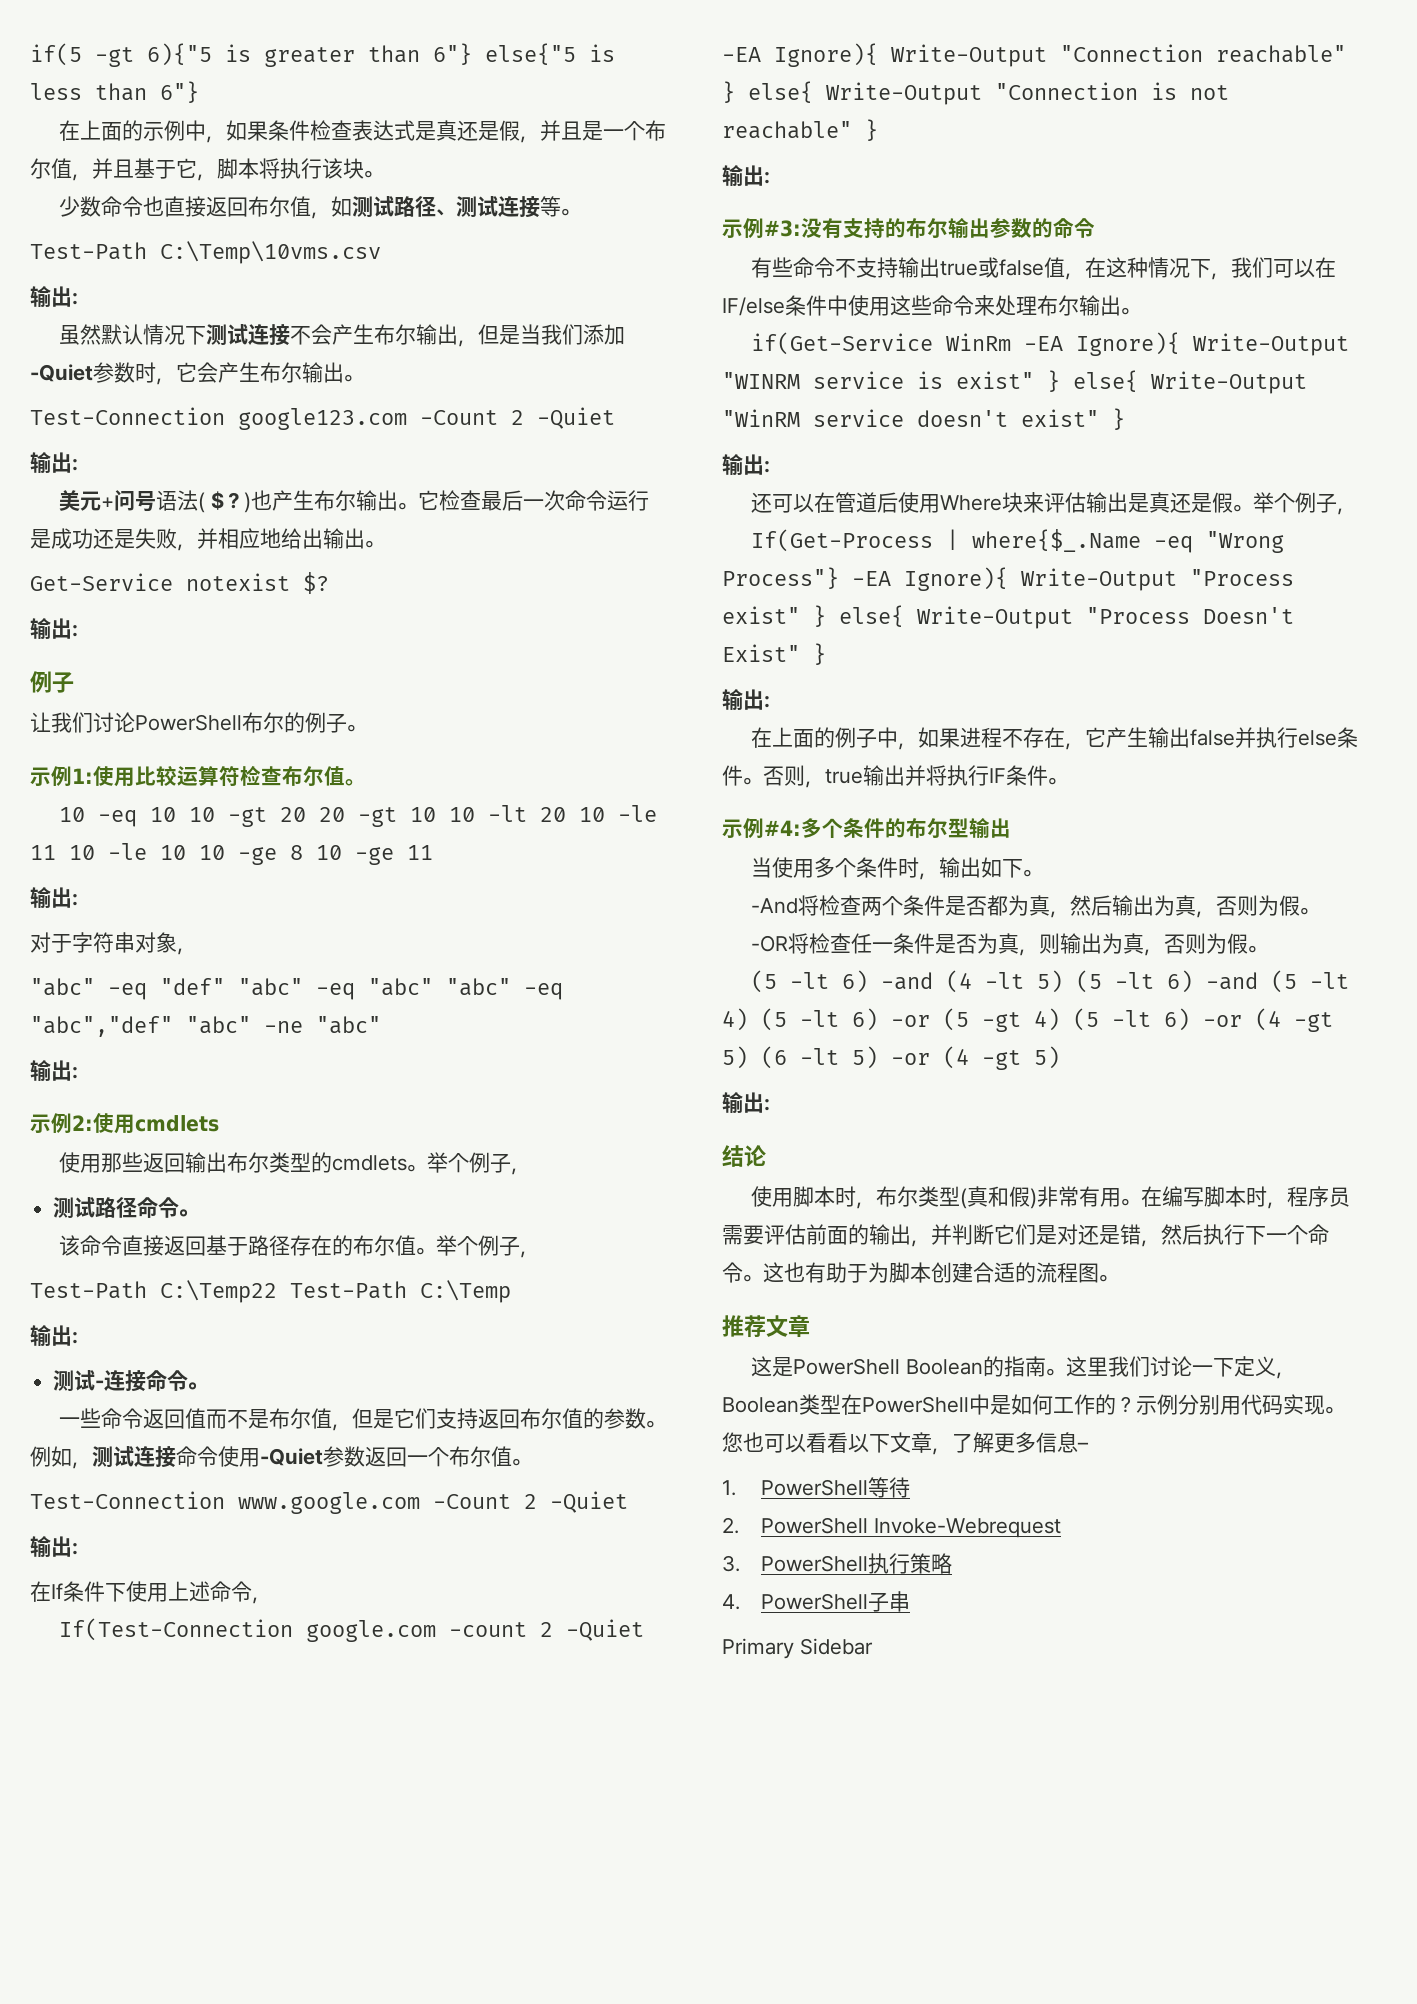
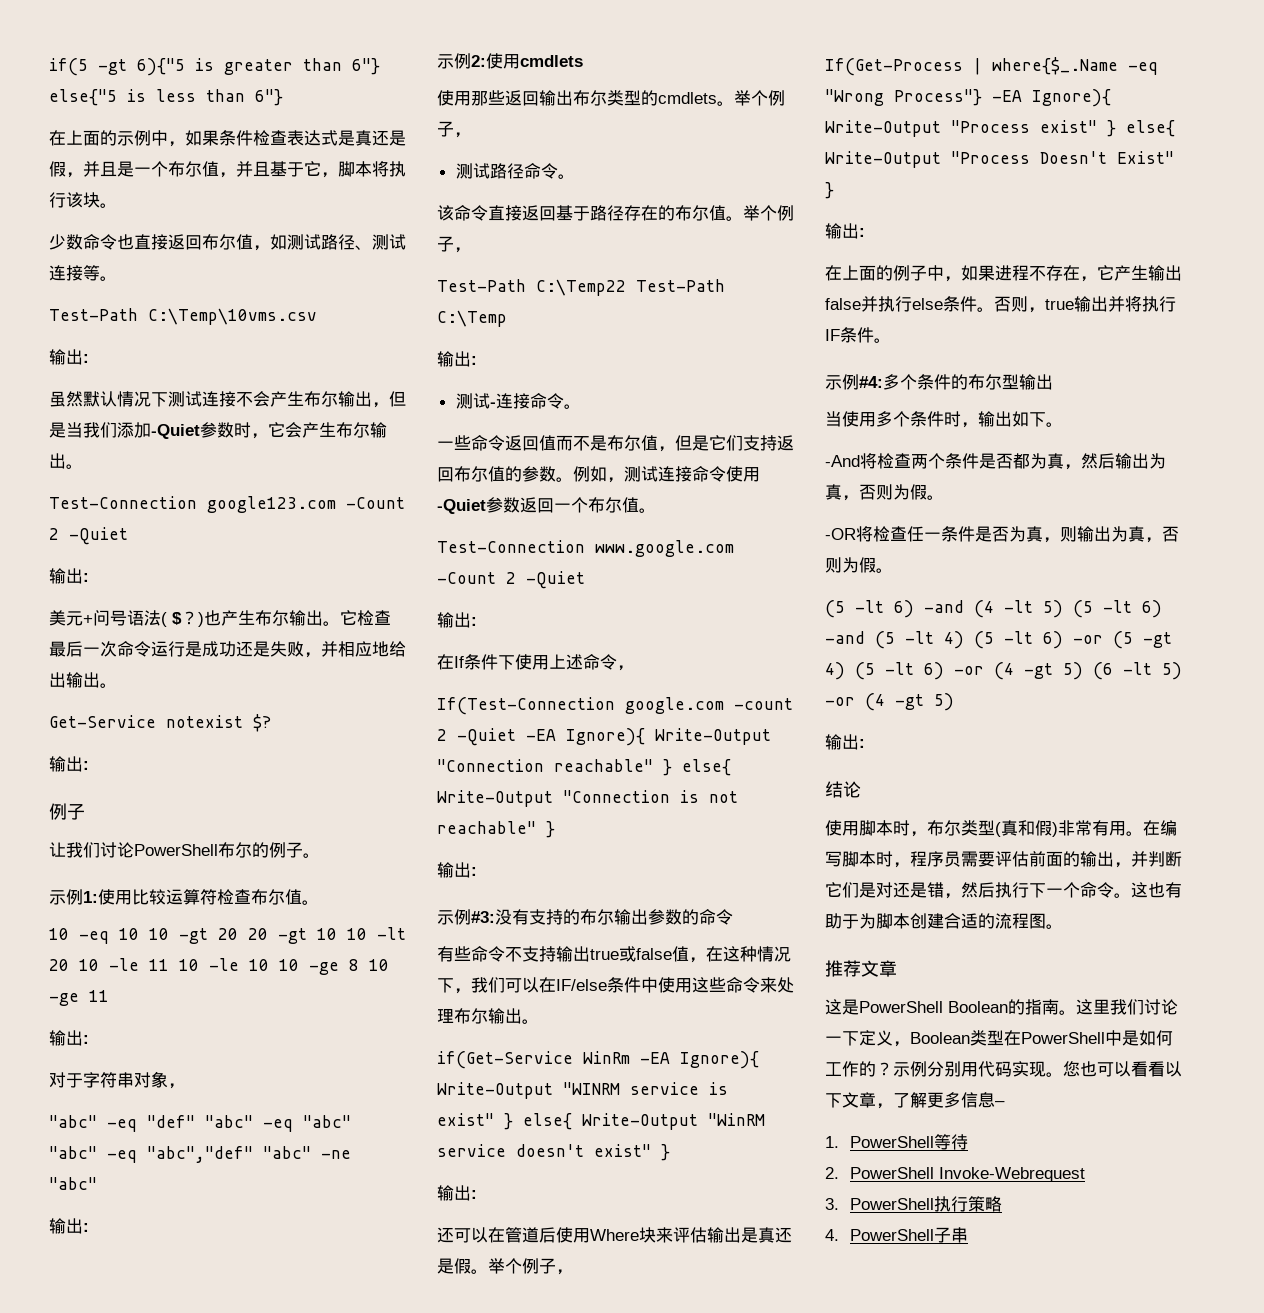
- Primary Sidebar

